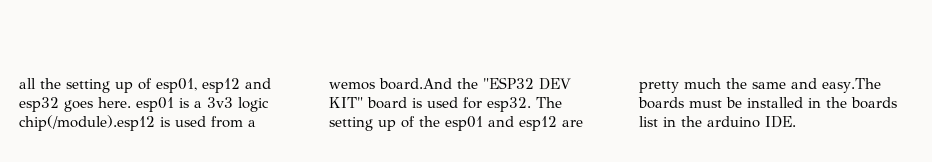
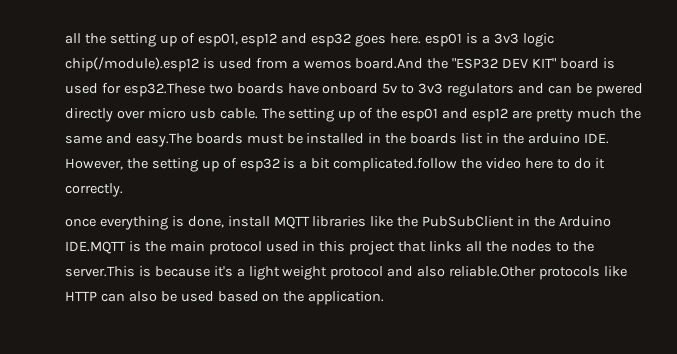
- all the setting up of esp01, esp12 and esp32 goes here. esp01 is a 3v3 logic chip(/module).esp12 is used from a wemos board.And the "ESP32 DEV KIT" board is used for esp32.
+ all the setting up of esp01, esp12 and esp32 goes here. esp01 is a 3v3 logic chip(/module).esp12 is used from a wemos board.And the "ESP32 DEV KIT" board is used for esp32.These two boards have onboard 5v to 3v3 regulators and can be pwered directly over micro usb cable.
- The setting up of the esp01 and esp12 are pretty much the same and easy.The boards must be installed in the boards list in the arduino IDE.
+ The setting up of the esp01 and esp12 are pretty much the same and easy.The boards must be installed in the boards list in the arduino IDE. However, the setting up of esp32 is a bit complicated.follow the video here to do it correctly.
+ once everything is done, install MQTT libraries like the PubSubClient in the Arduino IDE.MQTT is the main protocol used in this project that links all the nodes to the server.This is because it's a light weight protocol and also reliable.Other protocols like HTTP can also be used based on the application.

